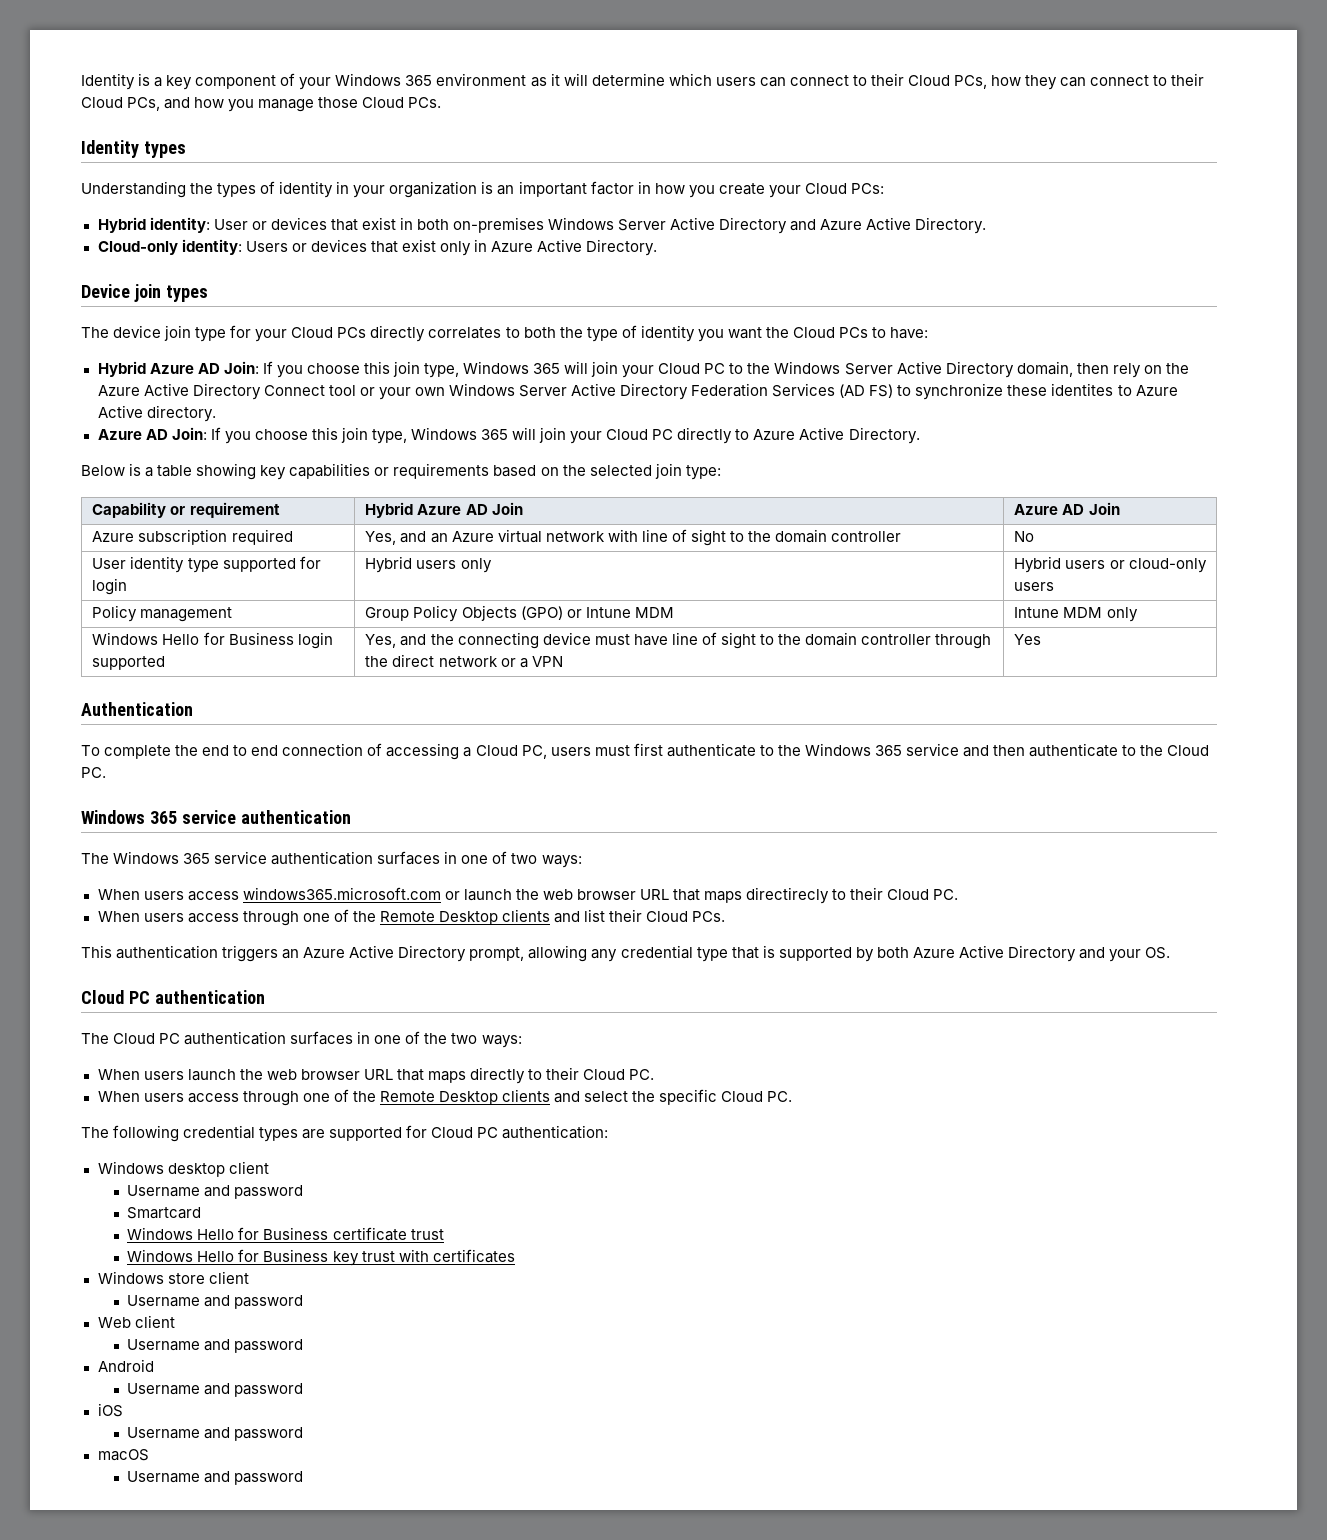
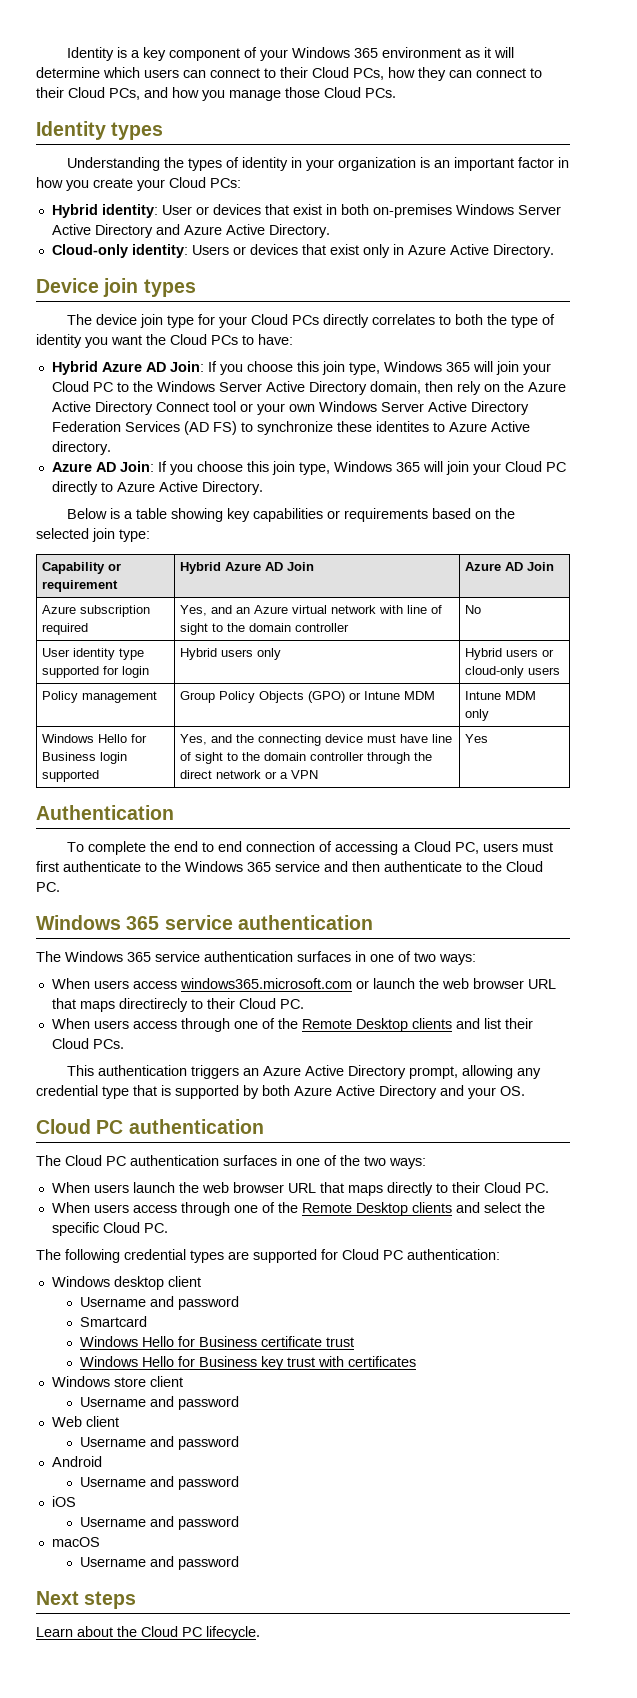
+ Next steps
+ Learn about the Cloud PC lifecycle.

